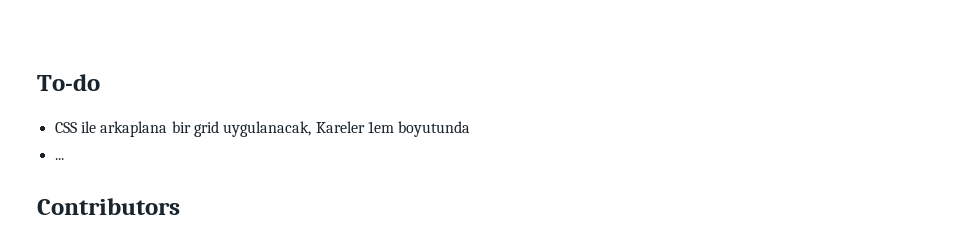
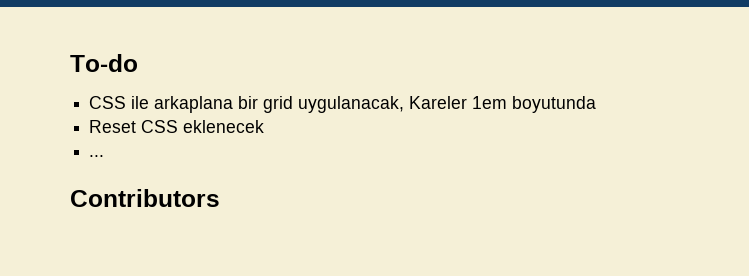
+ Reset CSS eklenecek

